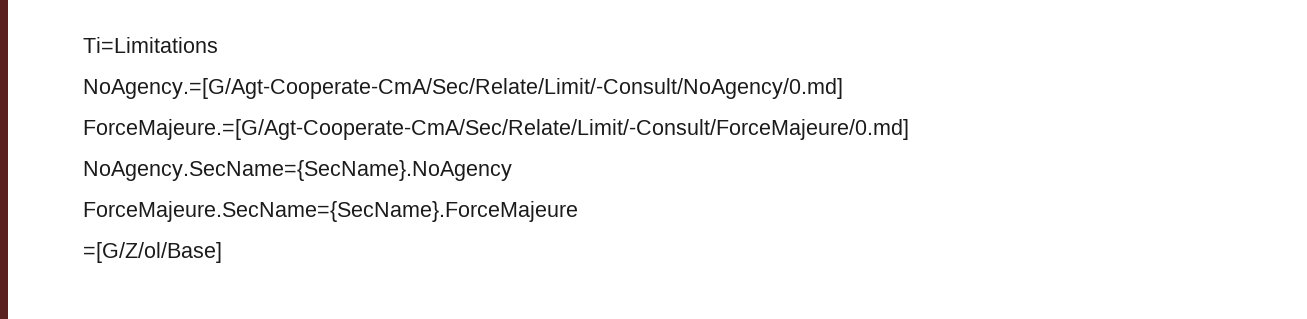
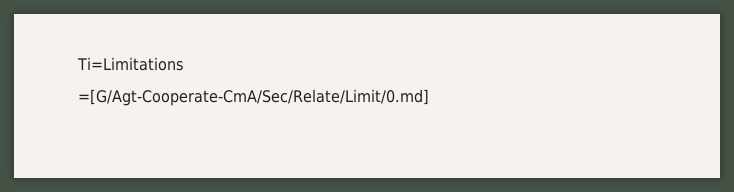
- NoAgency.=[G/Agt-Cooperate-CmA/Sec/Relate/Limit/-Consult/NoAgency/0.md]
- ForceMajeure.=[G/Agt-Cooperate-CmA/Sec/Relate/Limit/-Consult/ForceMajeure/0.md]
- NoAgency.SecName={SecName}.NoAgency
- ForceMajeure.SecName={SecName}.ForceMajeure
- =[G/Z/ol/Base]
+ =[G/Agt-Cooperate-CmA/Sec/Relate/Limit/0.md]

